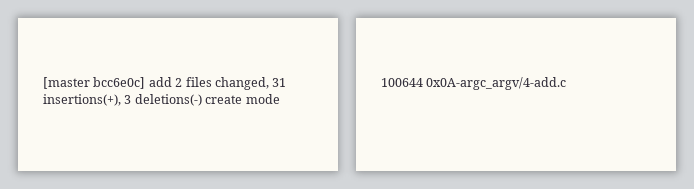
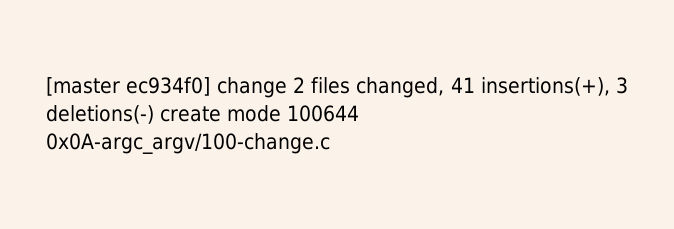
- [master bcc6e0c] add 2 files changed, 31 insertions(+), 3 deletions(-) create mode 100644 0x0A-argc_argv/4-add.c
+ [master ec934f0] change 2 files changed, 41 insertions(+), 3 deletions(-) create mode 100644 0x0A-argc_argv/100-change.c

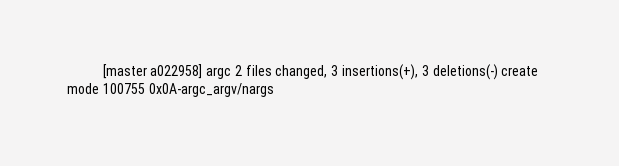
- [master ec934f0] change 2 files changed, 41 insertions(+), 3 deletions(-) create mode 100644 0x0A-argc_argv/100-change.c
+ [master a022958] argc 2 files changed, 3 insertions(+), 3 deletions(-) create mode 100755 0x0A-argc_argv/nargs

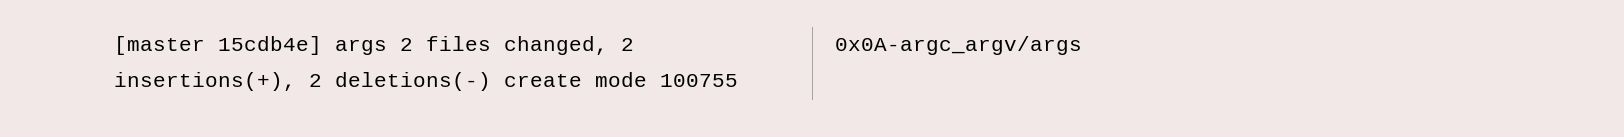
- [master a022958] argc 2 files changed, 3 insertions(+), 3 deletions(-) create mode 100755 0x0A-argc_argv/nargs
+ [master 15cdb4e] args 2 files changed, 2 insertions(+), 2 deletions(-) create mode 100755 0x0A-argc_argv/args

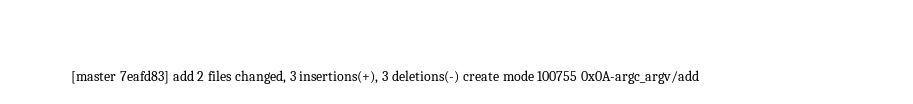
- [master 15cdb4e] args 2 files changed, 2 insertions(+), 2 deletions(-) create mode 100755 0x0A-argc_argv/args
+ [master 7eafd83] add 2 files changed, 3 insertions(+), 3 deletions(-) create mode 100755 0x0A-argc_argv/add

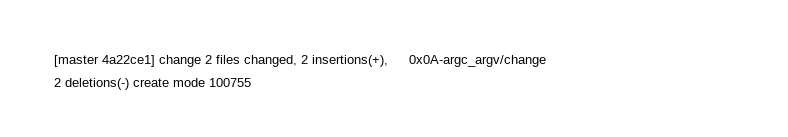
- [master 7eafd83] add 2 files changed, 3 insertions(+), 3 deletions(-) create mode 100755 0x0A-argc_argv/add
+ [master 4a22ce1] change 2 files changed, 2 insertions(+), 2 deletions(-) create mode 100755 0x0A-argc_argv/change

